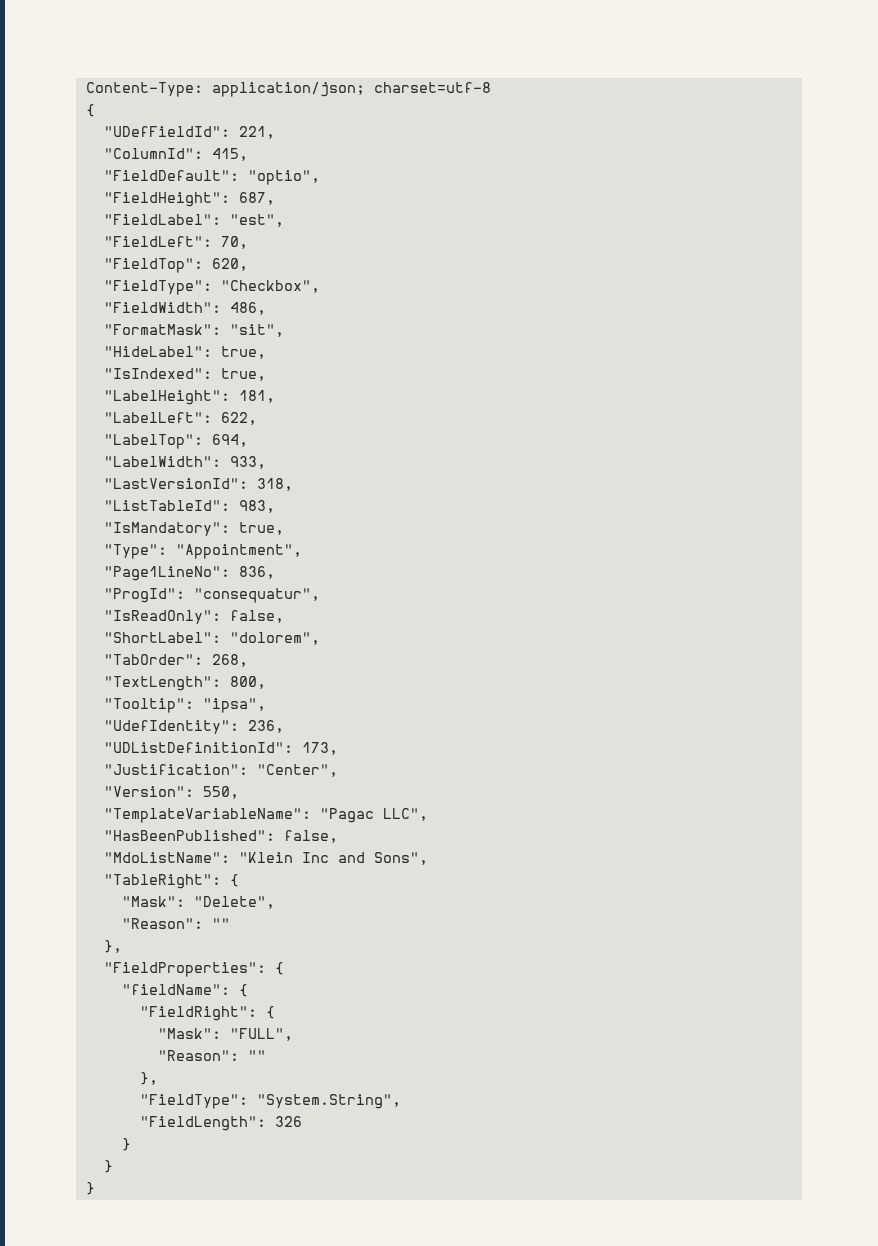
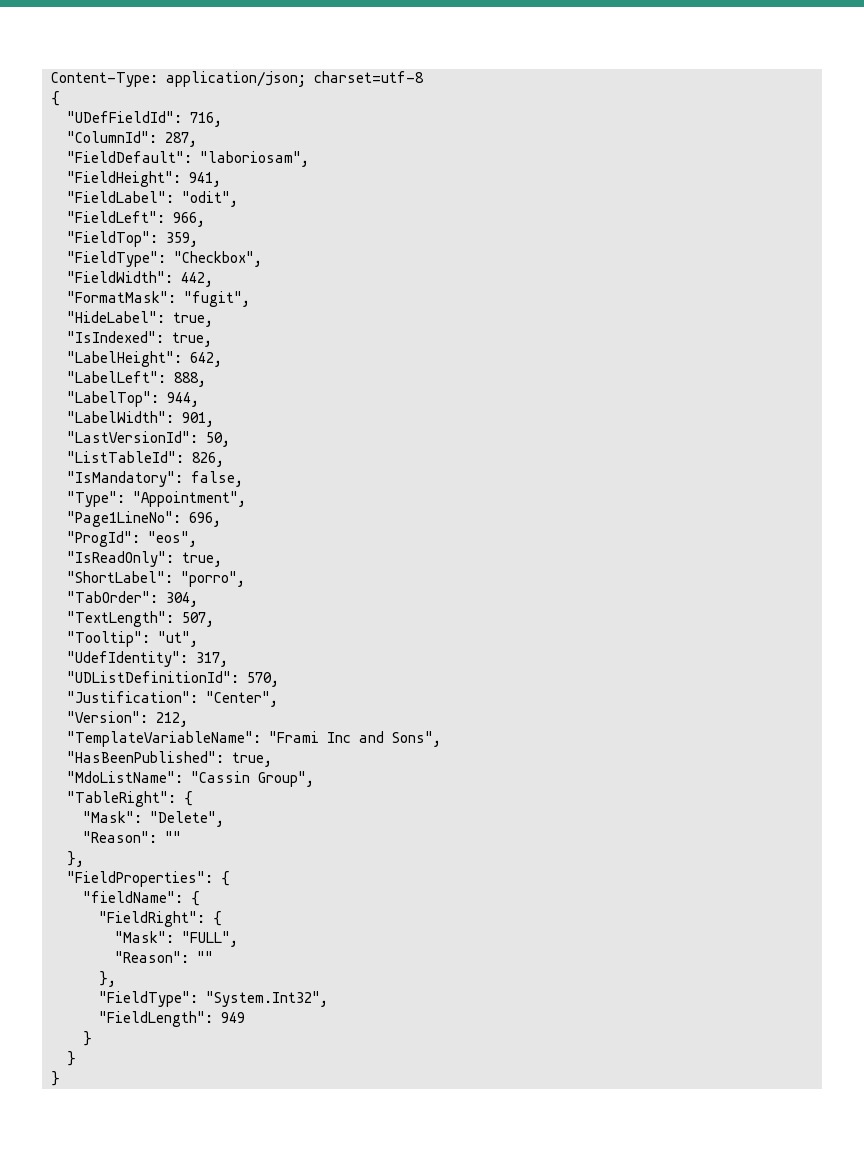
- "UDefFieldId": 221,
+ "UDefFieldId": 716,
- "ColumnId": 415,
+ "ColumnId": 287,
- "FieldDefault": "optio",
+ "FieldDefault": "laboriosam",
- "FieldHeight": 687,
+ "FieldHeight": 941,
- "FieldLabel": "est",
+ "FieldLabel": "odit",
- "FieldLeft": 70,
+ "FieldLeft": 966,
- "FieldTop": 620,
+ "FieldTop": 359,
- "FieldWidth": 486,
+ "FieldWidth": 442,
- "FormatMask": "sit",
+ "FormatMask": "fugit",
- "LabelHeight": 181,
+ "LabelHeight": 642,
- "LabelLeft": 622,
+ "LabelLeft": 888,
- "LabelTop": 694,
+ "LabelTop": 944,
- "LabelWidth": 933,
+ "LabelWidth": 901,
- "LastVersionId": 318,
+ "LastVersionId": 50,
- "ListTableId": 983,
+ "ListTableId": 826,
- "IsMandatory": true,
+ "IsMandatory": false,
- "Page1LineNo": 836,
+ "Page1LineNo": 696,
- "ProgId": "consequatur",
+ "ProgId": "eos",
- "IsReadOnly": false,
+ "IsReadOnly": true,
- "ShortLabel": "dolorem",
+ "ShortLabel": "porro",
- "TabOrder": 268,
+ "TabOrder": 304,
- "TextLength": 800,
+ "TextLength": 507,
- "Tooltip": "ipsa",
+ "Tooltip": "ut",
- "UdefIdentity": 236,
+ "UdefIdentity": 317,
- "UDListDefinitionId": 173,
+ "UDListDefinitionId": 570,
- "Version": 550,
+ "Version": 212,
- "TemplateVariableName": "Pagac LLC",
- "HasBeenPublished": false,
- "MdoListName": "Klein Inc and Sons",
+ "TemplateVariableName": "Frami Inc and Sons",
+ "HasBeenPublished": true,
+ "MdoListName": "Cassin Group",
- "FieldType": "System.String",
+ "FieldType": "System.Int32",
- "FieldLength": 326
+ "FieldLength": 949

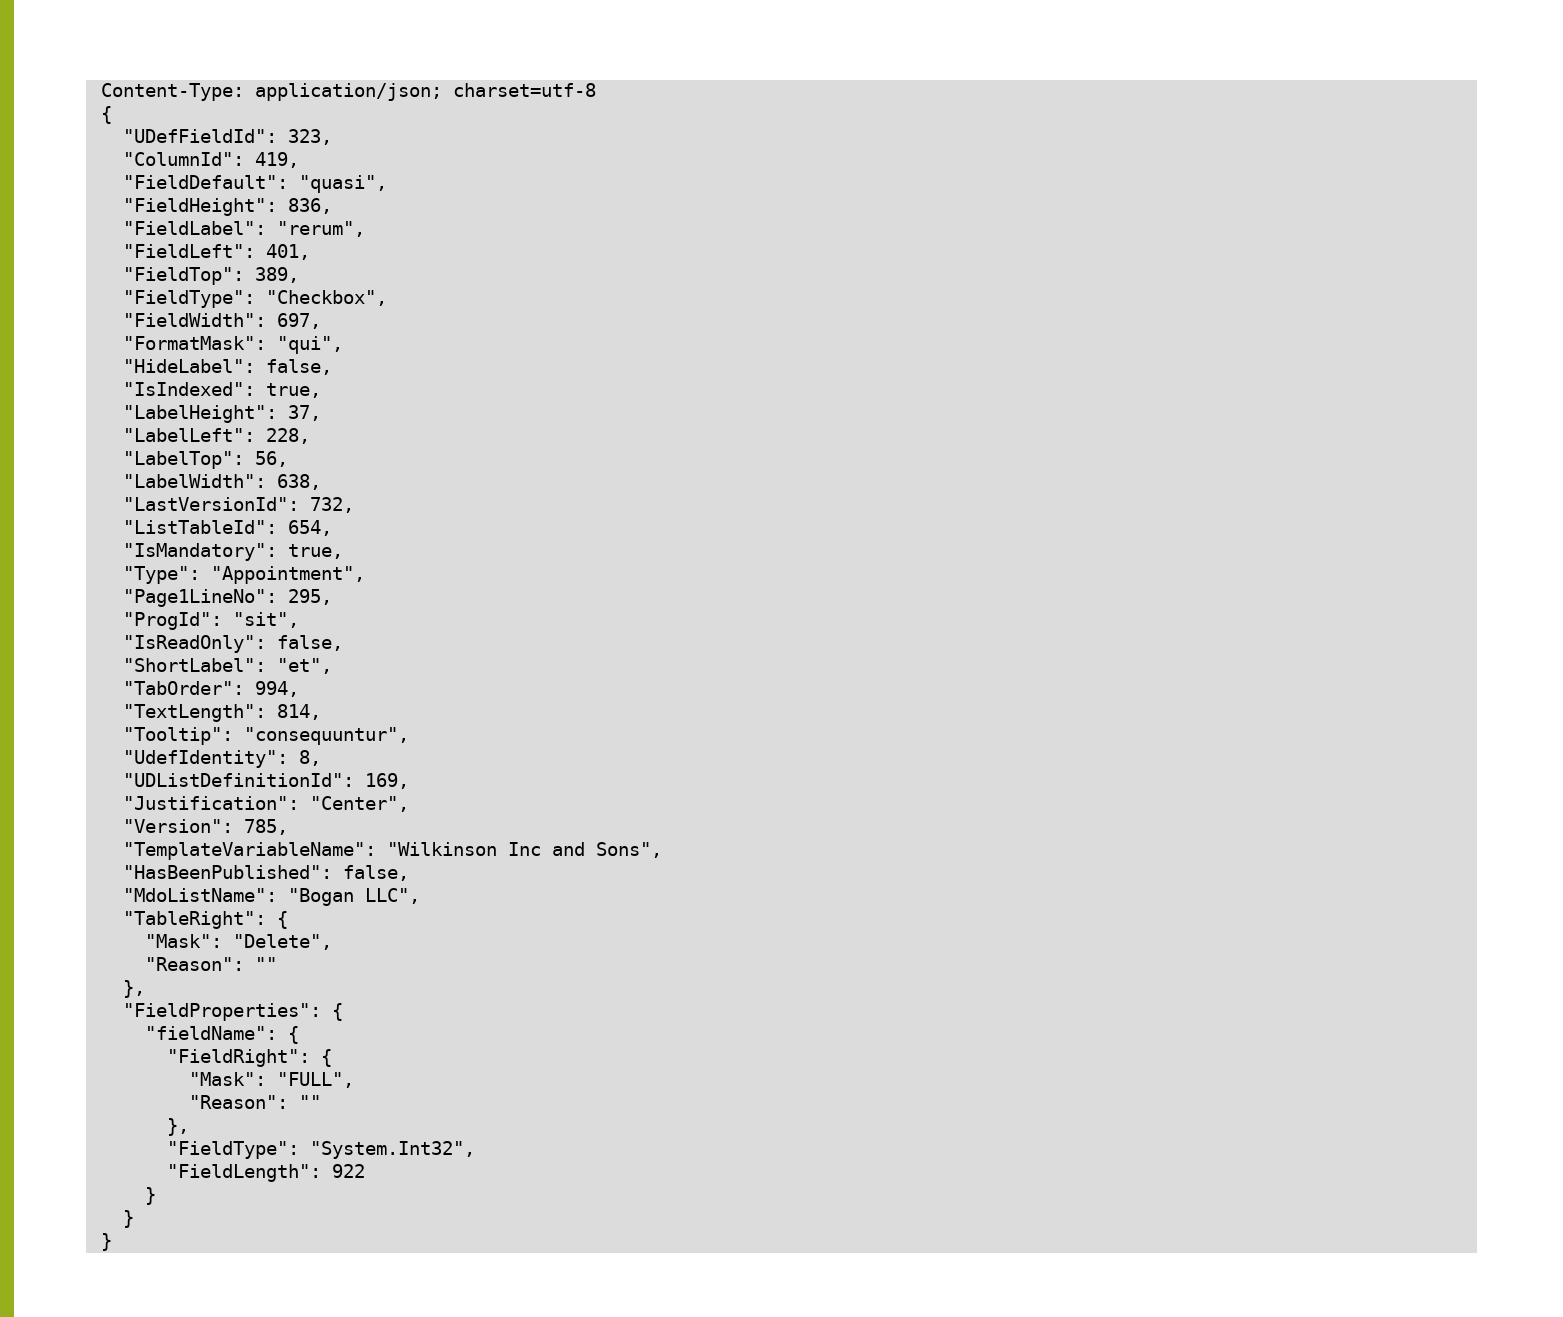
- "UDefFieldId": 716,
+ "UDefFieldId": 323,
- "ColumnId": 287,
+ "ColumnId": 419,
- "FieldDefault": "laboriosam",
+ "FieldDefault": "quasi",
- "FieldHeight": 941,
+ "FieldHeight": 836,
- "FieldLabel": "odit",
+ "FieldLabel": "rerum",
- "FieldLeft": 966,
+ "FieldLeft": 401,
- "FieldTop": 359,
+ "FieldTop": 389,
- "FieldWidth": 442,
+ "FieldWidth": 697,
- "FormatMask": "fugit",
+ "FormatMask": "qui",
- "HideLabel": true,
+ "HideLabel": false,
- "LabelHeight": 642,
+ "LabelHeight": 37,
- "LabelLeft": 888,
+ "LabelLeft": 228,
- "LabelTop": 944,
+ "LabelTop": 56,
- "LabelWidth": 901,
+ "LabelWidth": 638,
- "LastVersionId": 50,
+ "LastVersionId": 732,
- "ListTableId": 826,
+ "ListTableId": 654,
- "IsMandatory": false,
+ "IsMandatory": true,
- "Page1LineNo": 696,
+ "Page1LineNo": 295,
- "ProgId": "eos",
+ "ProgId": "sit",
- "IsReadOnly": true,
+ "IsReadOnly": false,
- "ShortLabel": "porro",
+ "ShortLabel": "et",
- "TabOrder": 304,
+ "TabOrder": 994,
- "TextLength": 507,
+ "TextLength": 814,
- "Tooltip": "ut",
+ "Tooltip": "consequuntur",
- "UdefIdentity": 317,
+ "UdefIdentity": 8,
- "UDListDefinitionId": 570,
+ "UDListDefinitionId": 169,
- "Version": 212,
+ "Version": 785,
- "TemplateVariableName": "Frami Inc and Sons",
+ "TemplateVariableName": "Wilkinson Inc and Sons",
- "HasBeenPublished": true,
+ "HasBeenPublished": false,
- "MdoListName": "Cassin Group",
+ "MdoListName": "Bogan LLC",
- "FieldLength": 949
+ "FieldLength": 922

